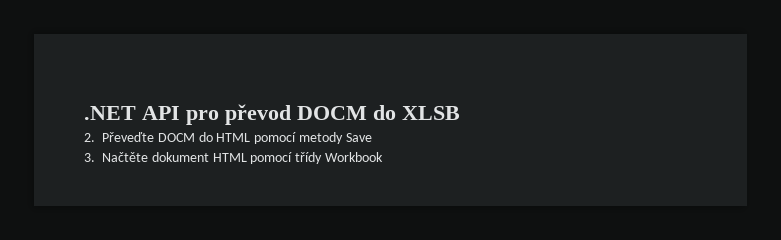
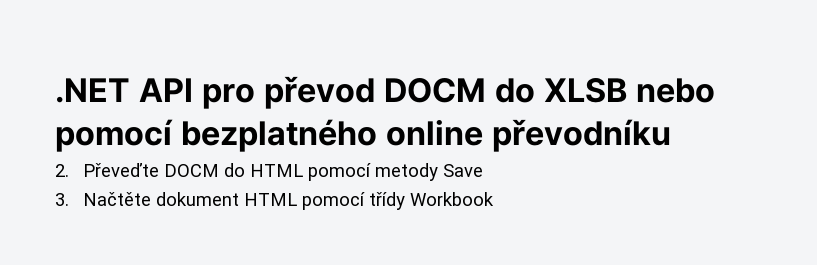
- .NET API pro převod DOCM do XLSB
+ .NET API pro převod DOCM do XLSB nebo pomocí bezplatného online převodníku

